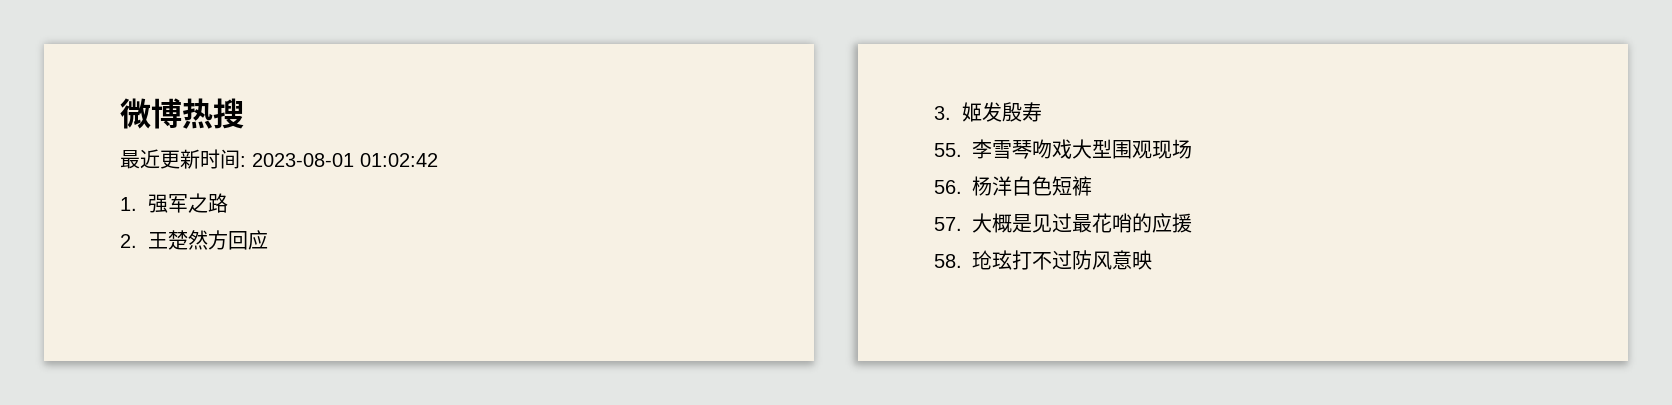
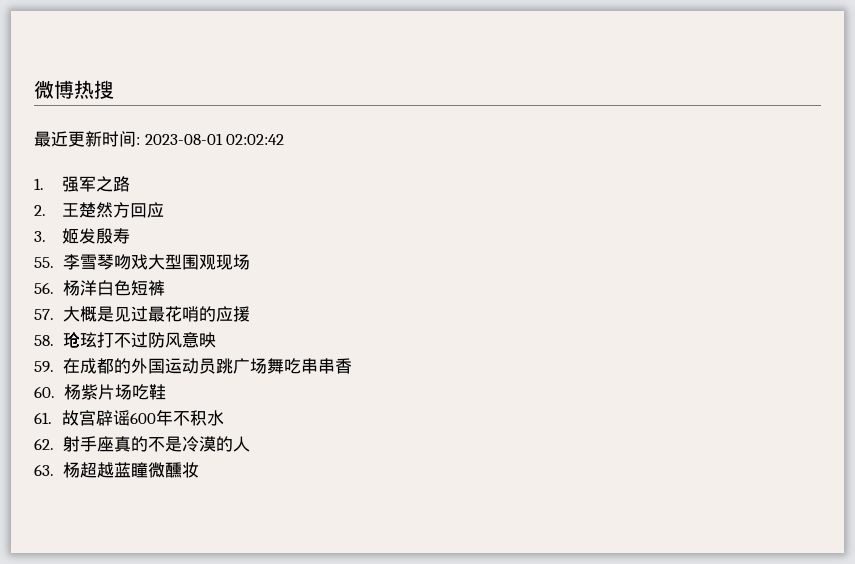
- 最近更新时间: 2023-08-01 01:02:42
+ 最近更新时间: 2023-08-01 02:02:42
+ 59.在成都的外国运动员跳广场舞吃串串香
+ 60.杨紫片场吃鞋
+ 61.故宫辟谣600年不积水
+ 62.射手座真的不是冷漠的人
+ 63.杨超越蓝瞳微醺妆

